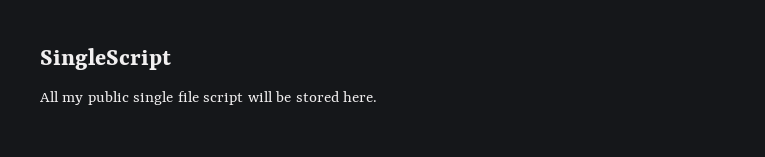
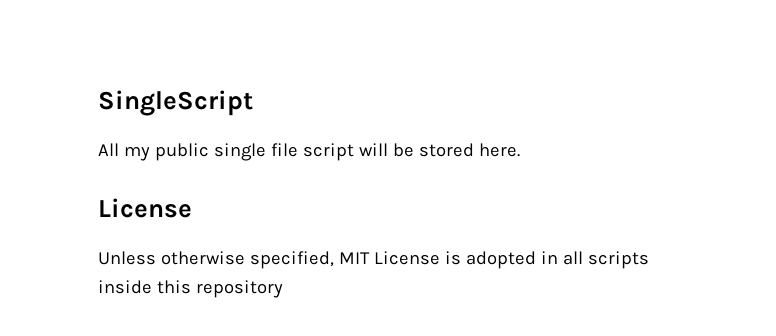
  All my public single file script will be stored here.
+ License
+ Unless otherwise specified, MIT License is adopted in all scripts inside this repository

